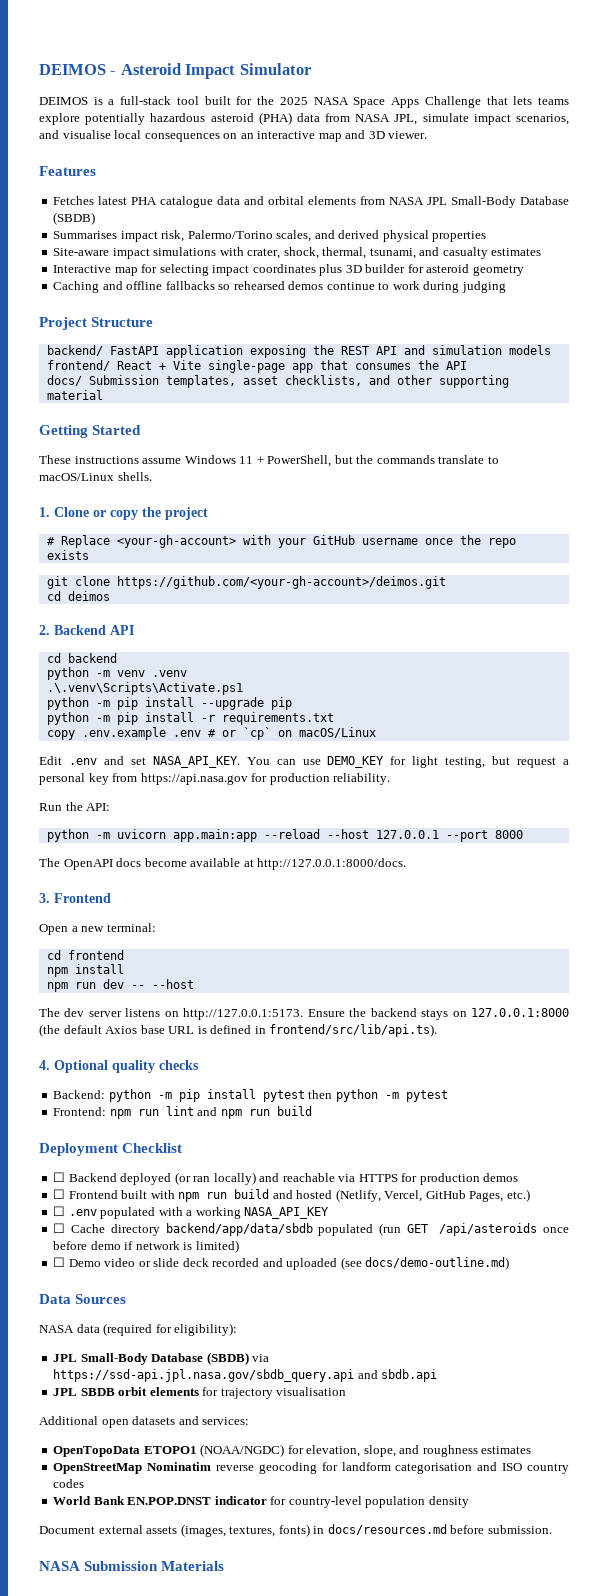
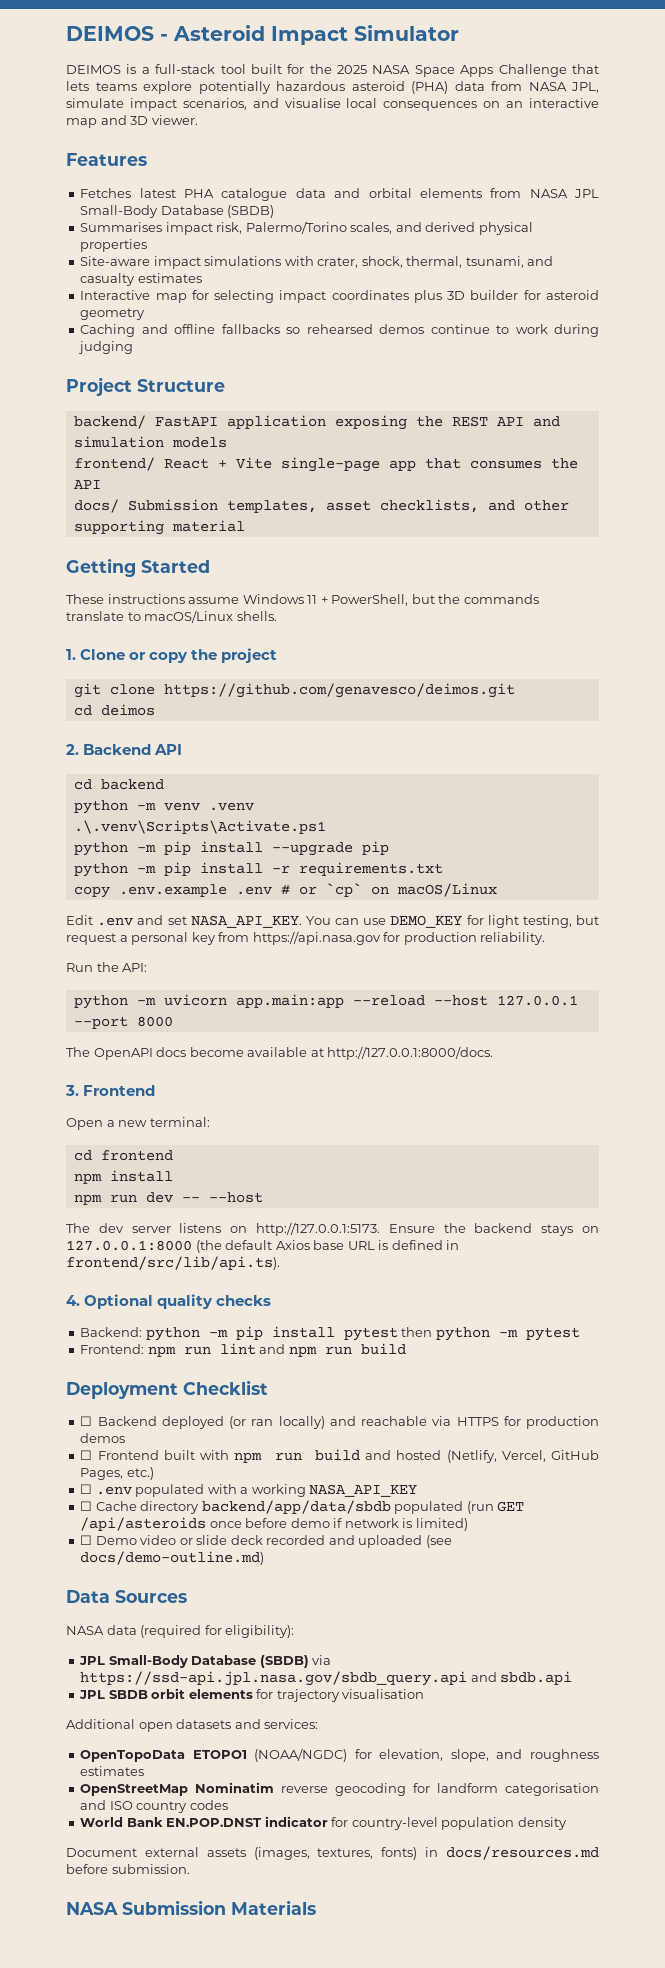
- # Replace <your-gh-account> with your GitHub username once the repo exists
- git clone https://github.com/<your-gh-account>/deimos.git
+ git clone https://github.com/genavesco/deimos.git

